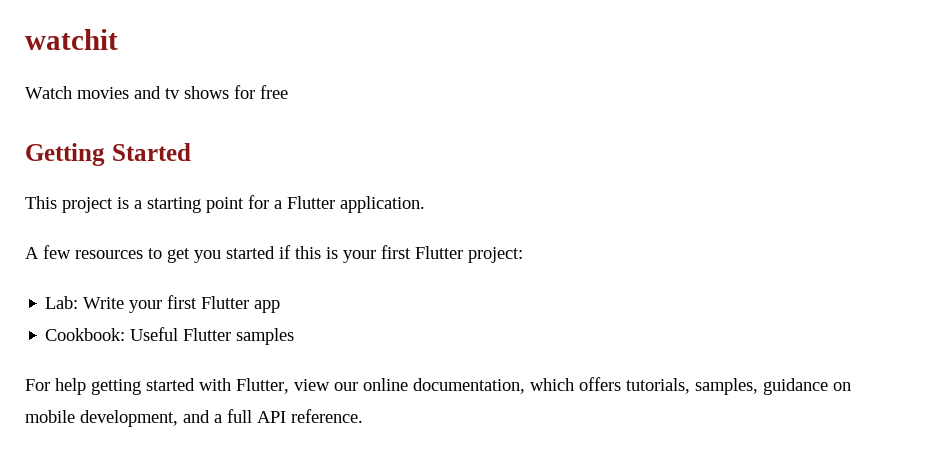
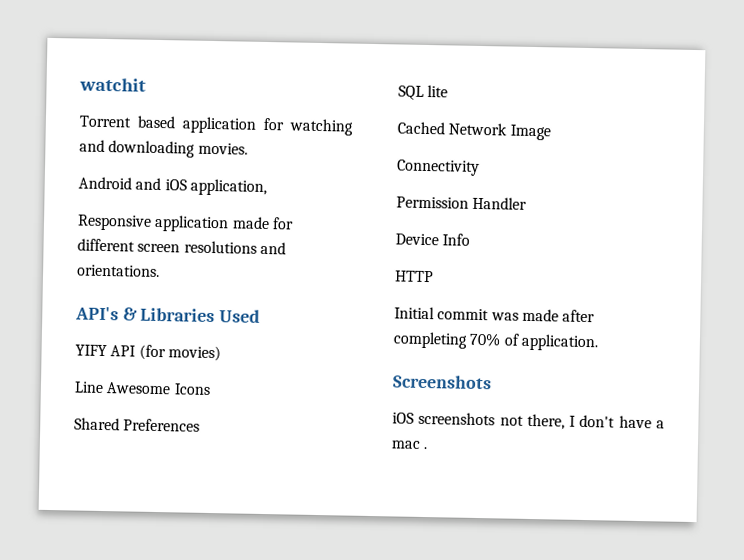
- Watch movies and tv shows for free
- Getting Started
- This project is a starting point for a Flutter application.
- A few resources to get you started if this is your first Flutter project:
- Lab: Write your first Flutter app
- Cookbook: Useful Flutter samples
- For help getting started with Flutter, view our online documentation, which offers tutorials, samples, guidance on mobile development, and a full API reference.
+ Torrent based application for watching and downloading movies.
+ Android and iOS application,
+ Responsive application made for different screen resolutions and orientations.
+ API's & Libraries Used
+ YIFY API (for movies)
+ Line Awesome Icons
+ Shared Preferences
+ SQL lite
+ Cached Network Image
+ Connectivity
+ Permission Handler
+ Device Info
+ HTTP
+ Initial commit was made after completing 70% of application.
+ Screenshots
+ iOS screenshots not there, I don't have a mac .

